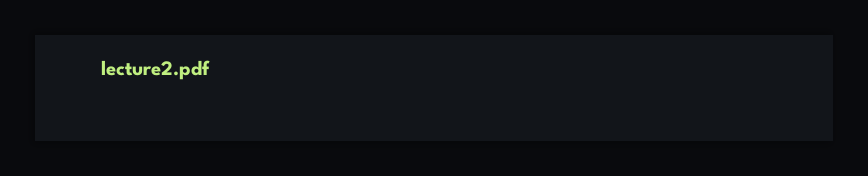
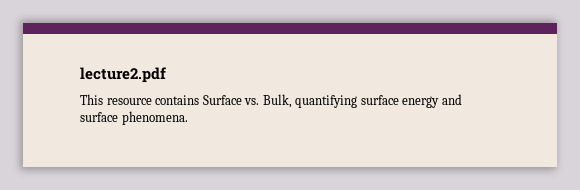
+ This resource contains Surface vs. Bulk, quantifying surface energy and surface phenomena.

